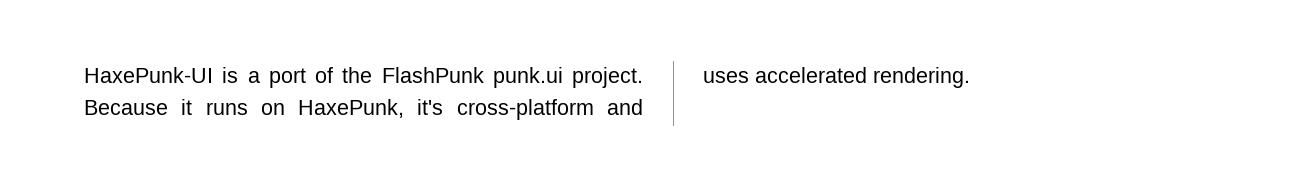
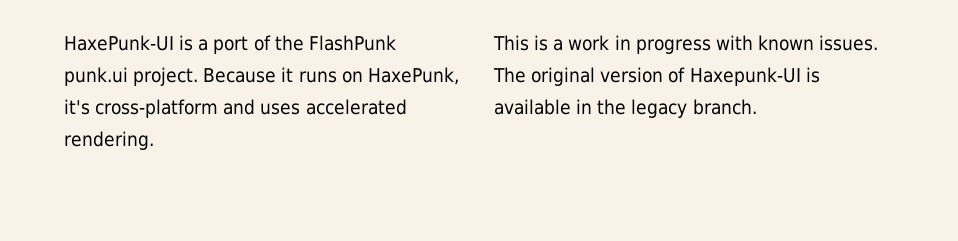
+ This is a work in progress with known issues. The original version of Haxepunk-UI is available in the legacy branch.

